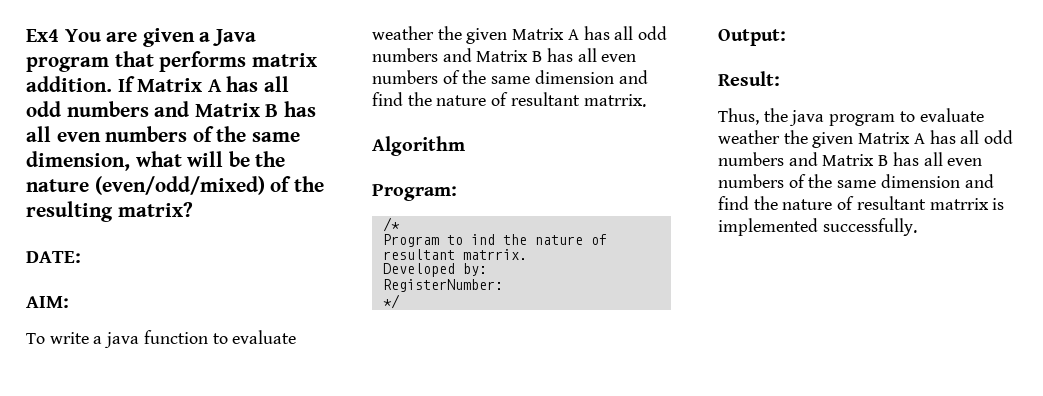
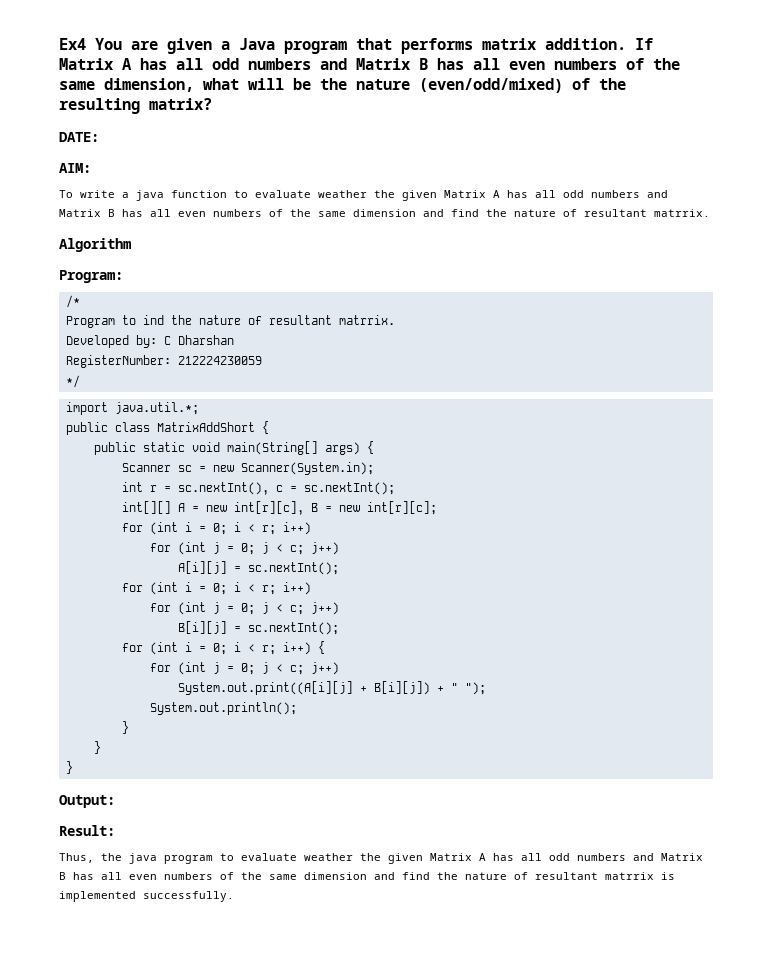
- Developed by:
+ Developed by: C Dharshan
- RegisterNumber:
+ RegisterNumber: 212224230059
+ import java.util.*;
+ public class MatrixAddShort {
+ public static void main(String[] args) {
+ Scanner sc = new Scanner(System.in);
+ int r = sc.nextInt(), c = sc.nextInt();
+ int[][] A = new int[r][c], B = new int[r][c];
+ for (int i = 0; i < r; i++)
+ for (int j = 0; j < c; j++)
+ A[i][j] = sc.nextInt();
+ for (int i = 0; i < r; i++)
+ for (int j = 0; j < c; j++)
+ B[i][j] = sc.nextInt();
+ for (int i = 0; i < r; i++) {
+ for (int j = 0; j < c; j++)
+ System.out.print((A[i][j] + B[i][j]) + " ");
+ System.out.println();
+ }
+ }
+ }

